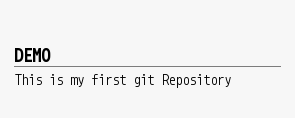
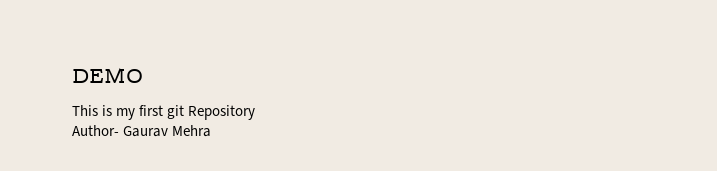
+ Author- Gaurav Mehra

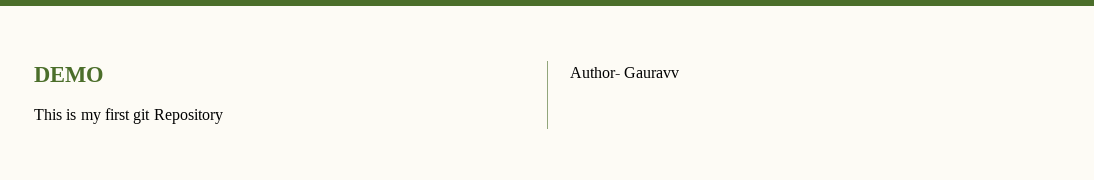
- Author- Gaurav Mehra
+ Author- Gauravv

